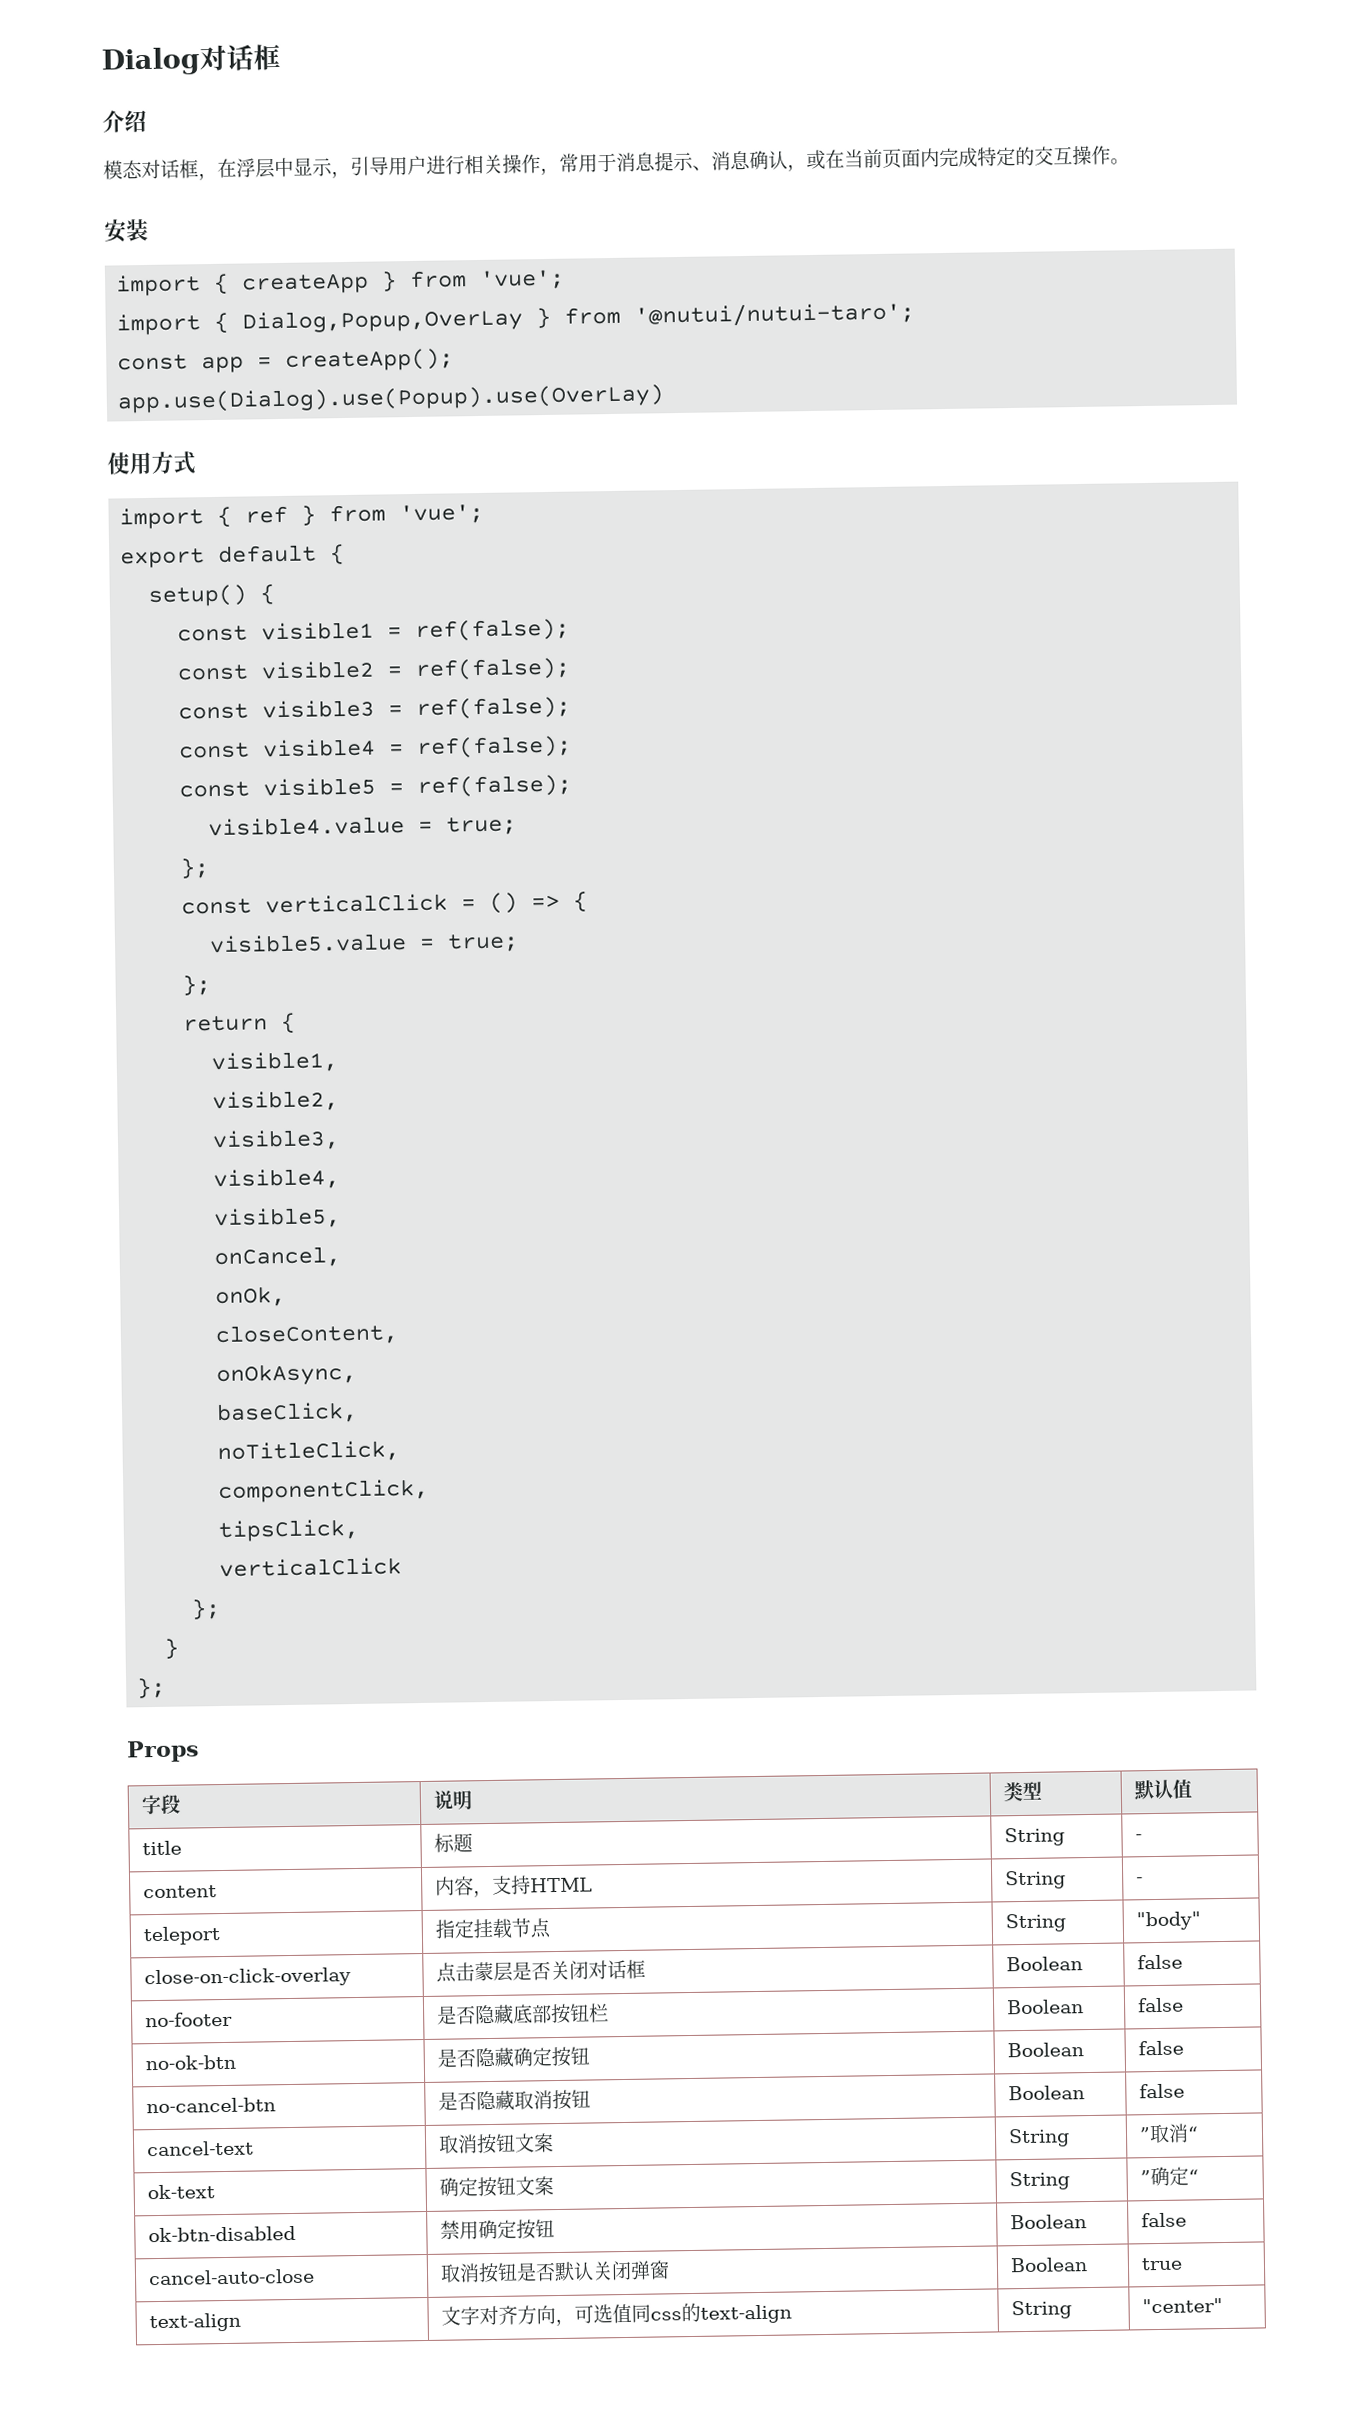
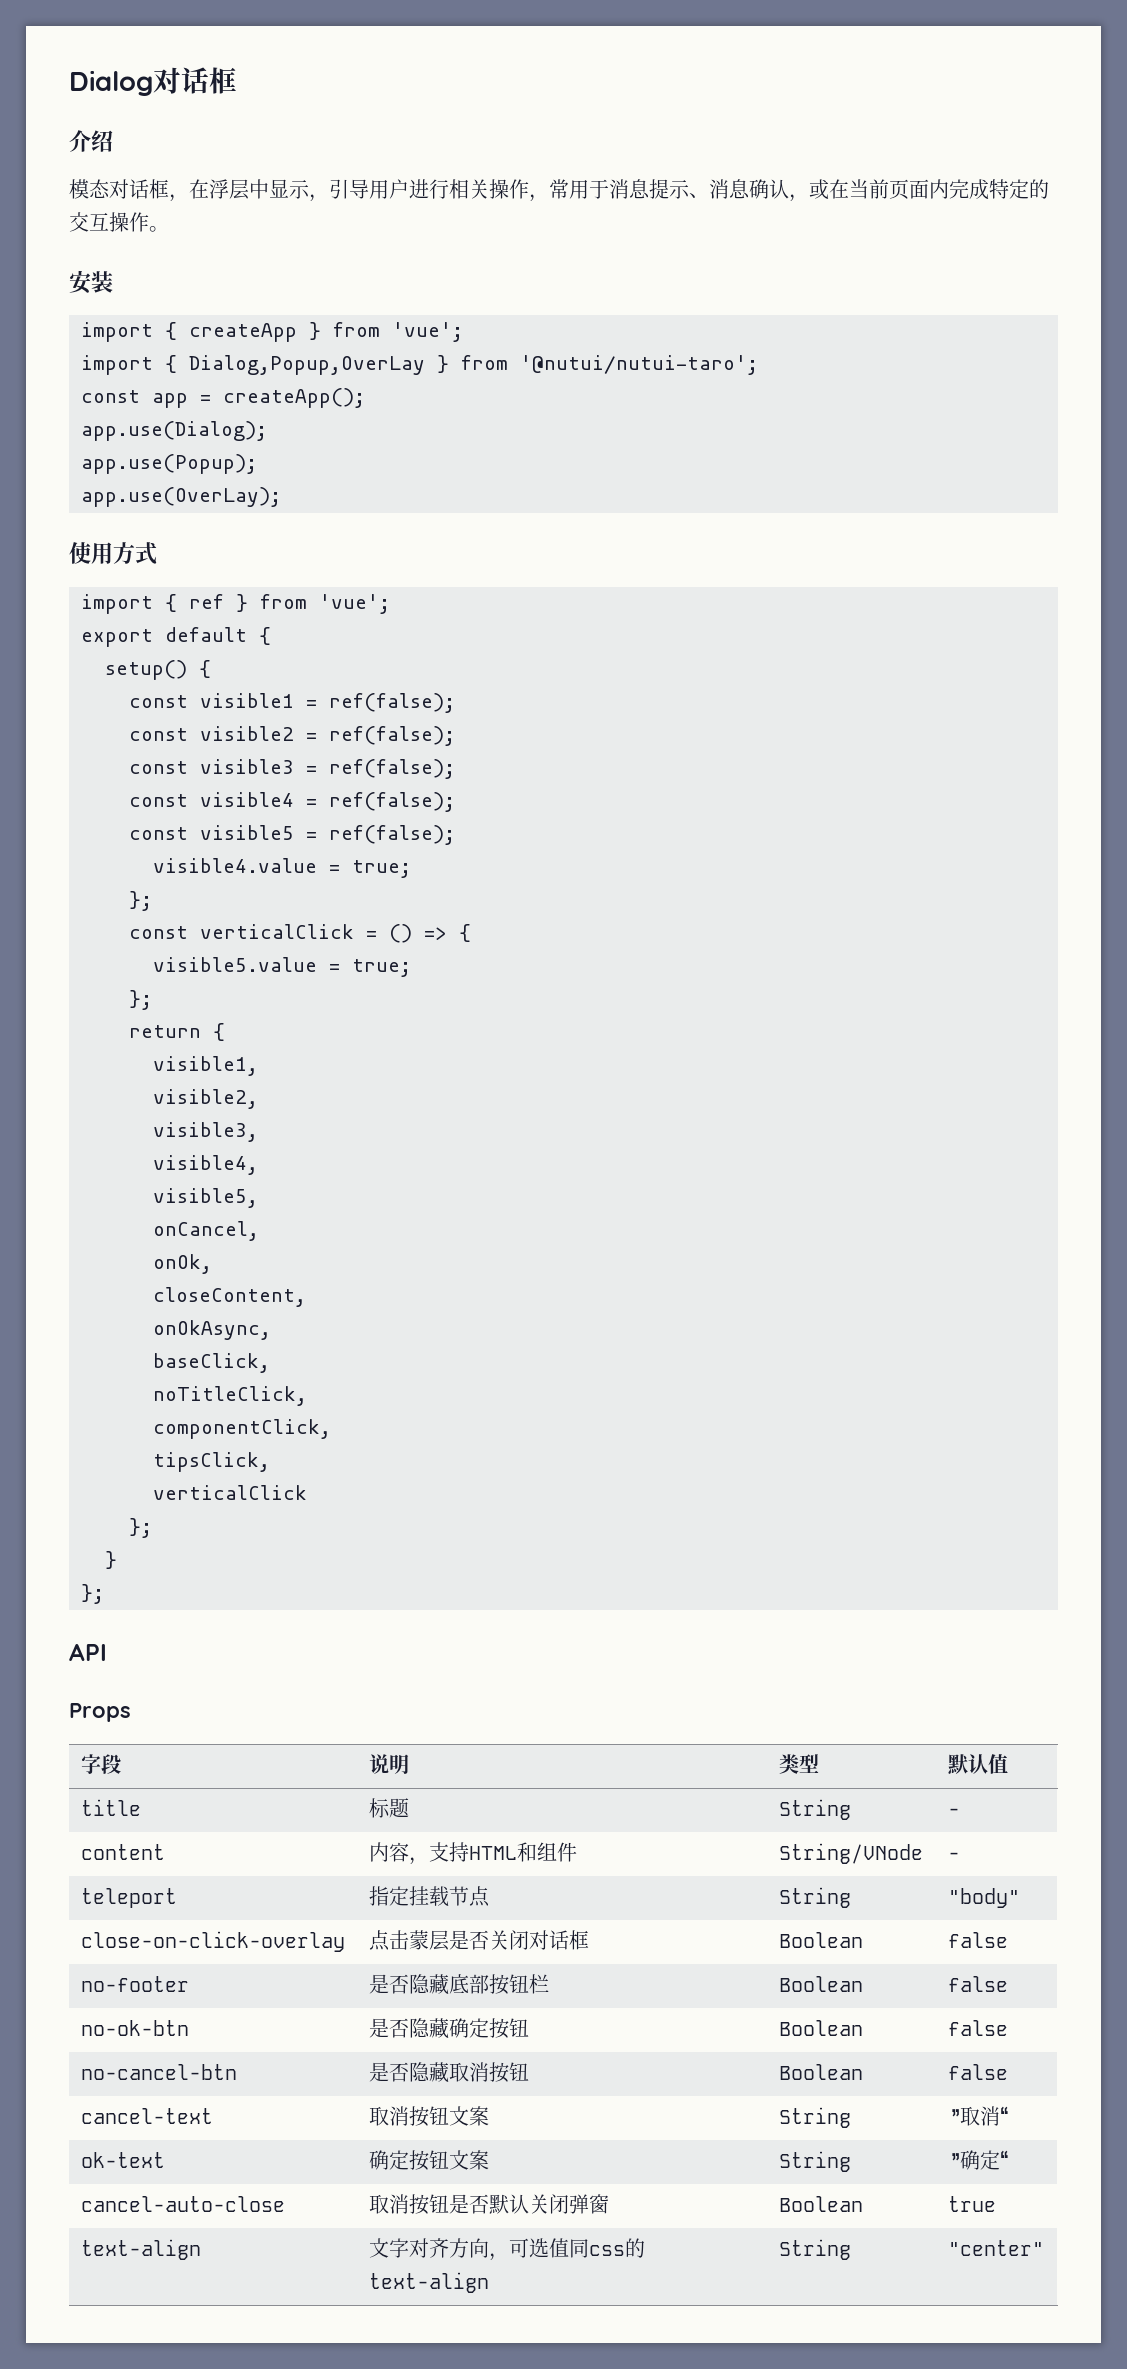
- app.use(Dialog).use(Popup).use(OverLay)
+ app.use(Dialog);
+ app.use(Popup);
+ app.use(OverLay);
+ API
- content | 内容，支持HTML | String | -
+ content | 内容，支持HTML和组件 | String/VNode | -
- ok-btn-disabled | 禁用确定按钮 | Boolean | false

